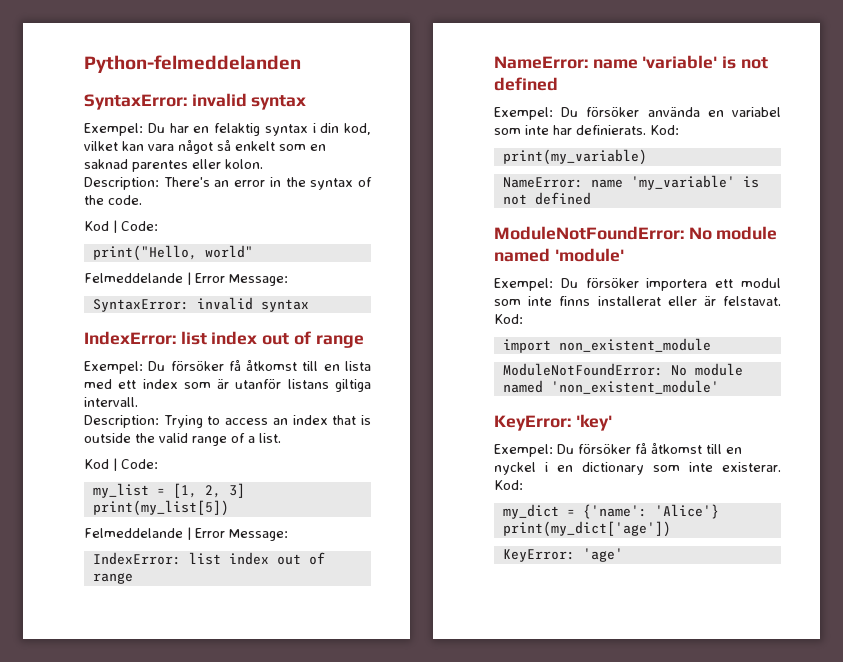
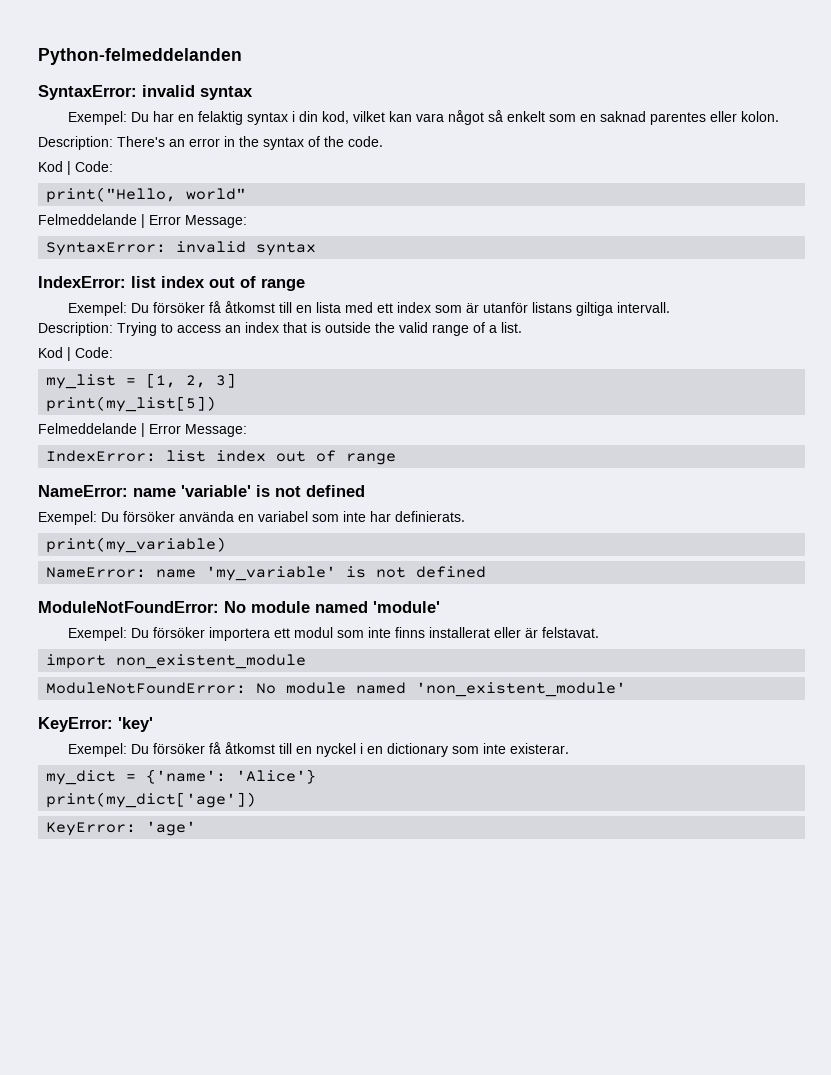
- Exempel: Du försöker använda en variabel som inte har definierats. Kod:
+ Exempel: Du försöker använda en variabel som inte har definierats.
- Exempel: Du försöker importera ett modul som inte finns installerat eller är felstavat. Kod:
+ Exempel: Du försöker importera ett modul som inte finns installerat eller är felstavat.
- Exempel: Du försöker få åtkomst till en nyckel i en dictionary som inte existerar. Kod:
+ Exempel: Du försöker få åtkomst till en nyckel i en dictionary som inte existerar.

